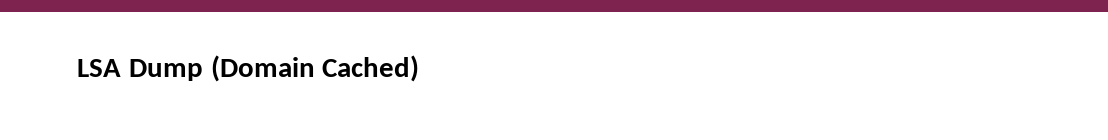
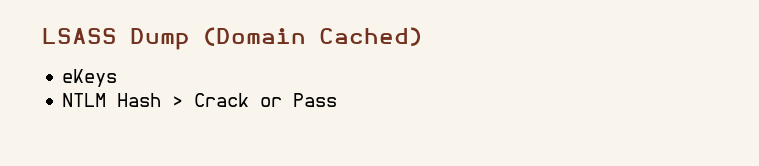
- LSA Dump (Domain Cached)
+ LSASS Dump (Domain Cached)
+ eKeys
+ NTLM Hash > Crack or Pass

